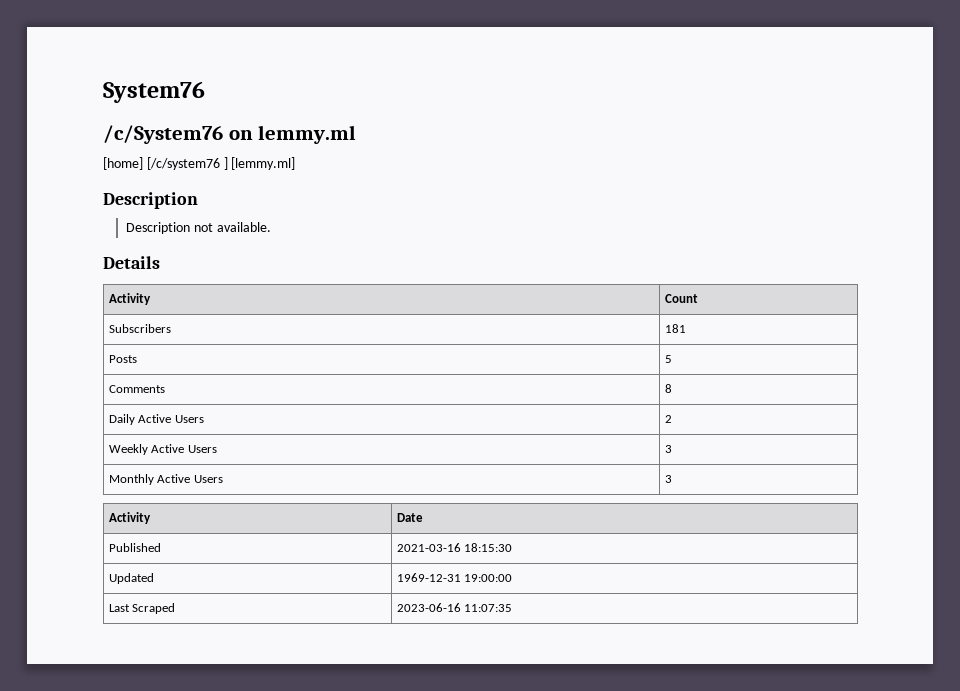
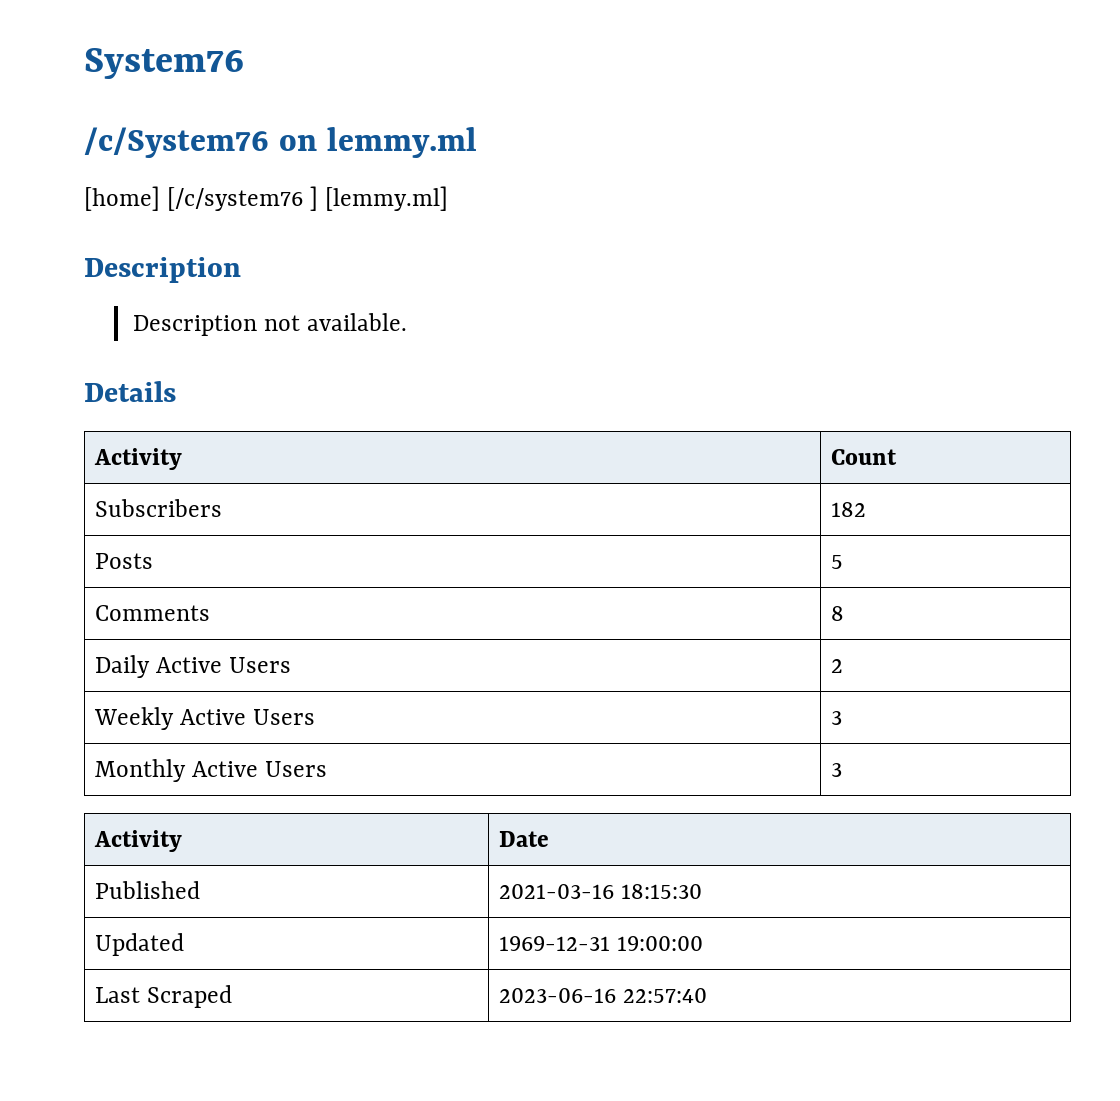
- Subscribers | 181
+ Subscribers | 182
- Last Scraped | 2023-06-16 11:07:35
+ Last Scraped | 2023-06-16 22:57:40

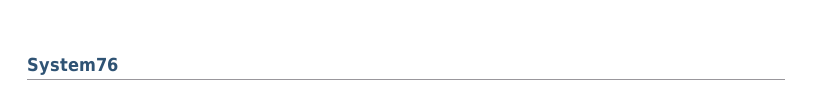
- /c/System76 on lemmy.ml
- [home] [/c/system76 ] [lemmy.ml]
- Description
- Description not available.
- Details
- Activity | Count
- Subscribers | 182
- Posts | 5
- Comments | 8
- Daily Active Users | 2
- Weekly Active Users | 3
- Monthly Active Users | 3
- Activity | Date
- Published | 2021-03-16 18:15:30
- Updated | 1969-12-31 19:00:00
- Last Scraped | 2023-06-16 22:57:40

